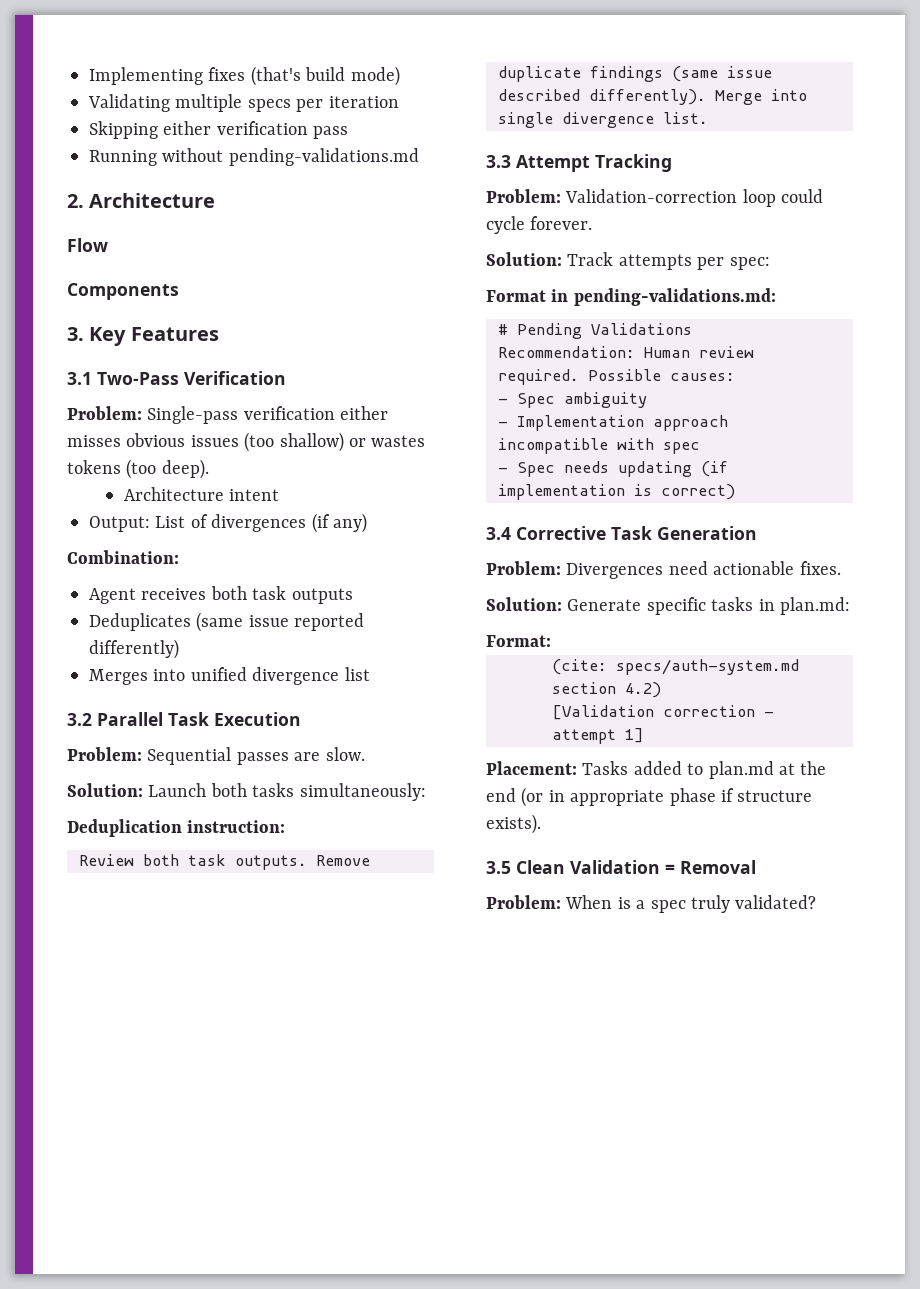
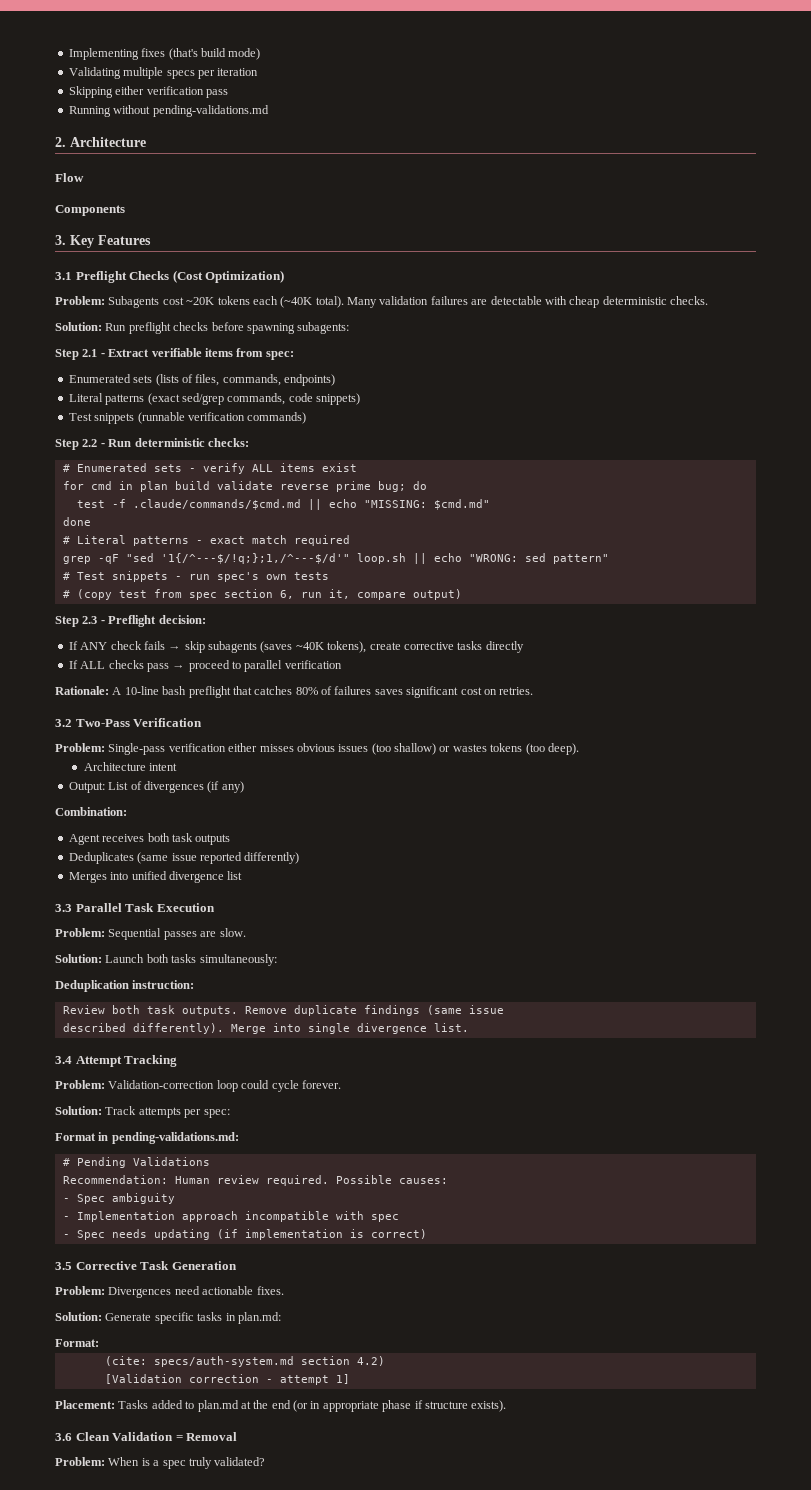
- 3.1 Two-Pass Verification
+ 3.1 Preflight Checks (Cost Optimization)
+ Problem: Subagents cost ~20K tokens each (~40K total). Many validation failures are detectable with cheap deterministic checks.
+ Solution: Run preflight checks before spawning subagents:
+ Step 2.1 - Extract verifiable items from spec:
+ Enumerated sets (lists of files, commands, endpoints)
+ Literal patterns (exact sed/grep commands, code snippets)
+ Test snippets (runnable verification commands)
+ Step 2.2 - Run deterministic checks:
+ # Enumerated sets - verify ALL items exist
+ for cmd in plan build validate reverse prime bug; do
+ test -f .claude/commands/$cmd.md || echo "MISSING: $cmd.md"
+ done
+ # Literal patterns - exact match required
+ grep -qF "sed '1{/^---$/!q;};1,/^---$/d'" loop.sh || echo "WRONG: sed pattern"
+ # Test snippets - run spec's own tests
+ # (copy test from spec section 6, run it, compare output)
+ Step 2.3 - Preflight decision:
+ If ANY check fails → skip subagents (saves ~40K tokens), create corrective tasks directly
+ If ALL checks pass → proceed to parallel verification
+ Rationale: A 10-line bash preflight that catches 80% of failures saves significant cost on retries.
+ 3.2 Two-Pass Verification
- 3.2 Parallel Task Execution
+ 3.3 Parallel Task Execution
- 3.3 Attempt Tracking
+ 3.4 Attempt Tracking
- 3.4 Corrective Task Generation
+ 3.5 Corrective Task Generation
- 3.5 Clean Validation = Removal
+ 3.6 Clean Validation = Removal

